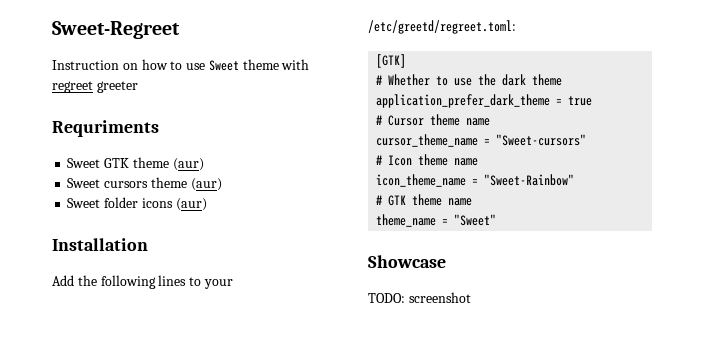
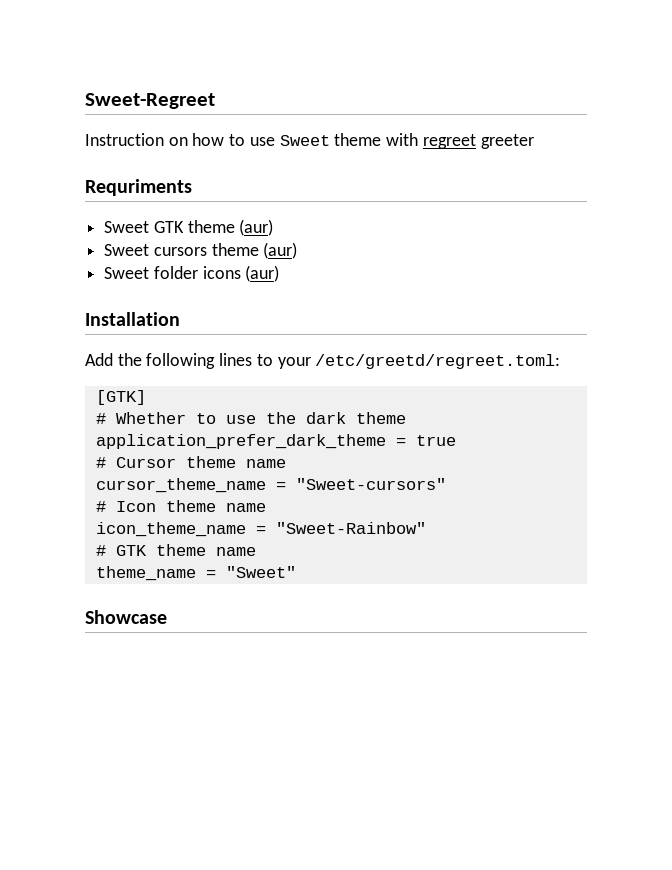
- TODO: screenshot

